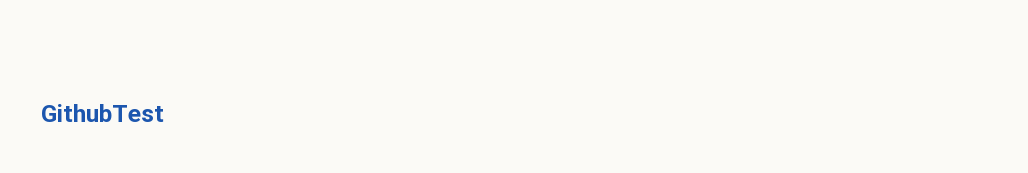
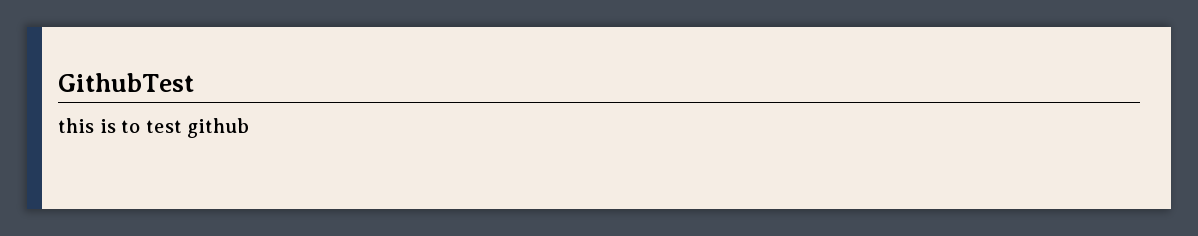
+ this is to test github

